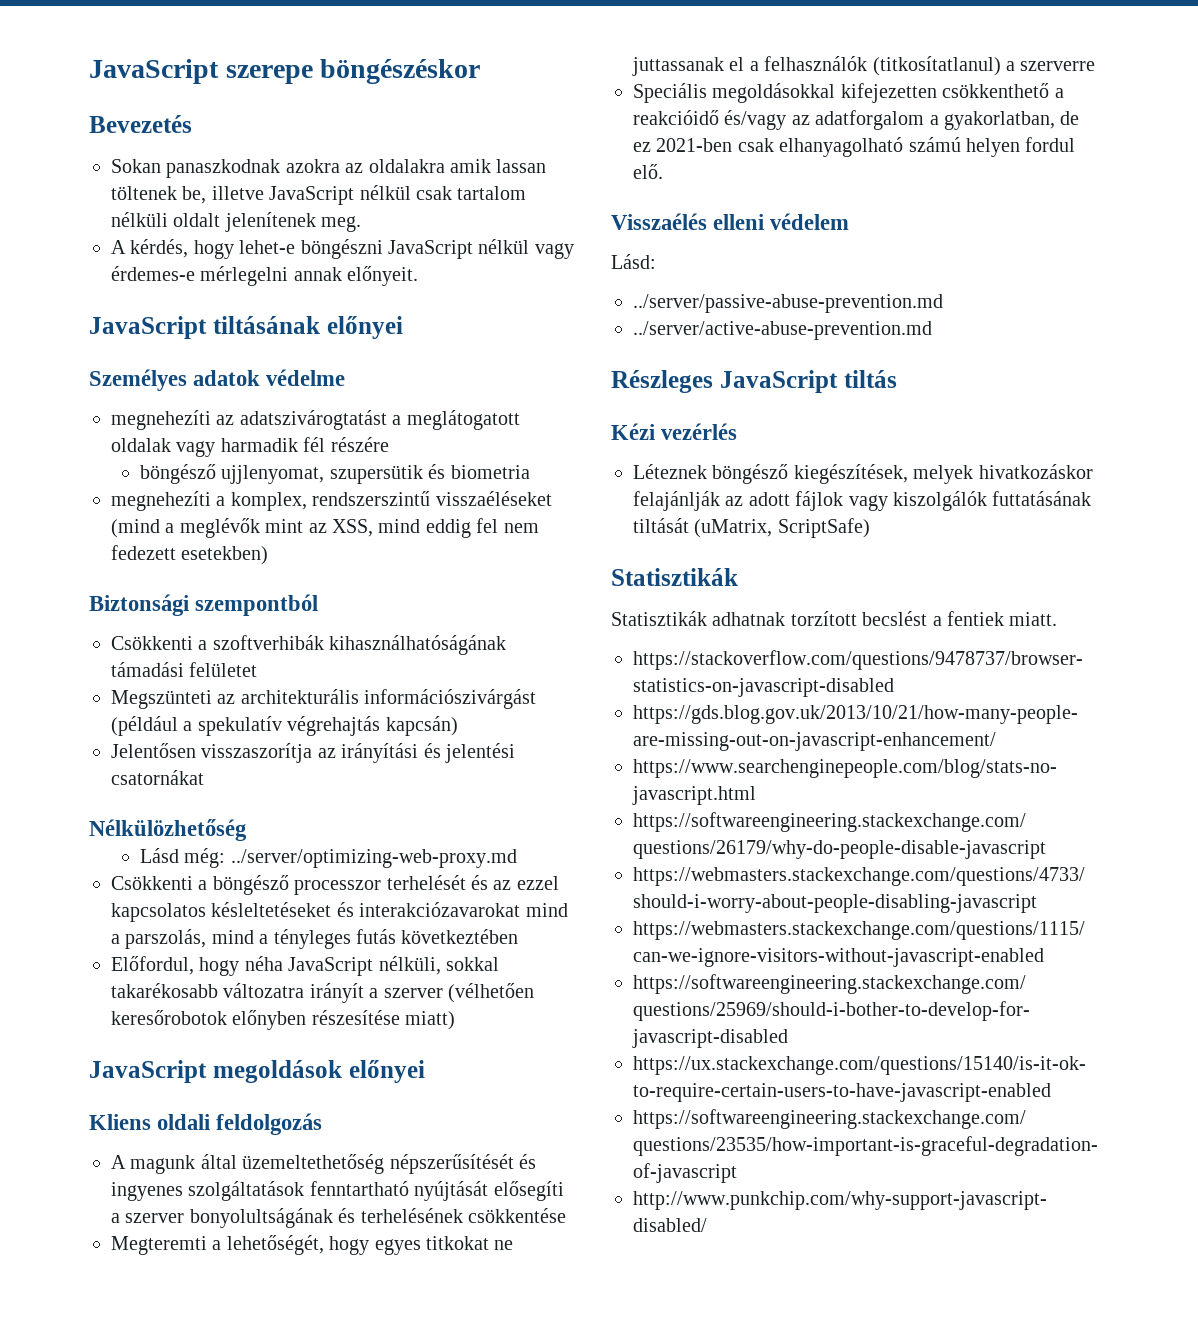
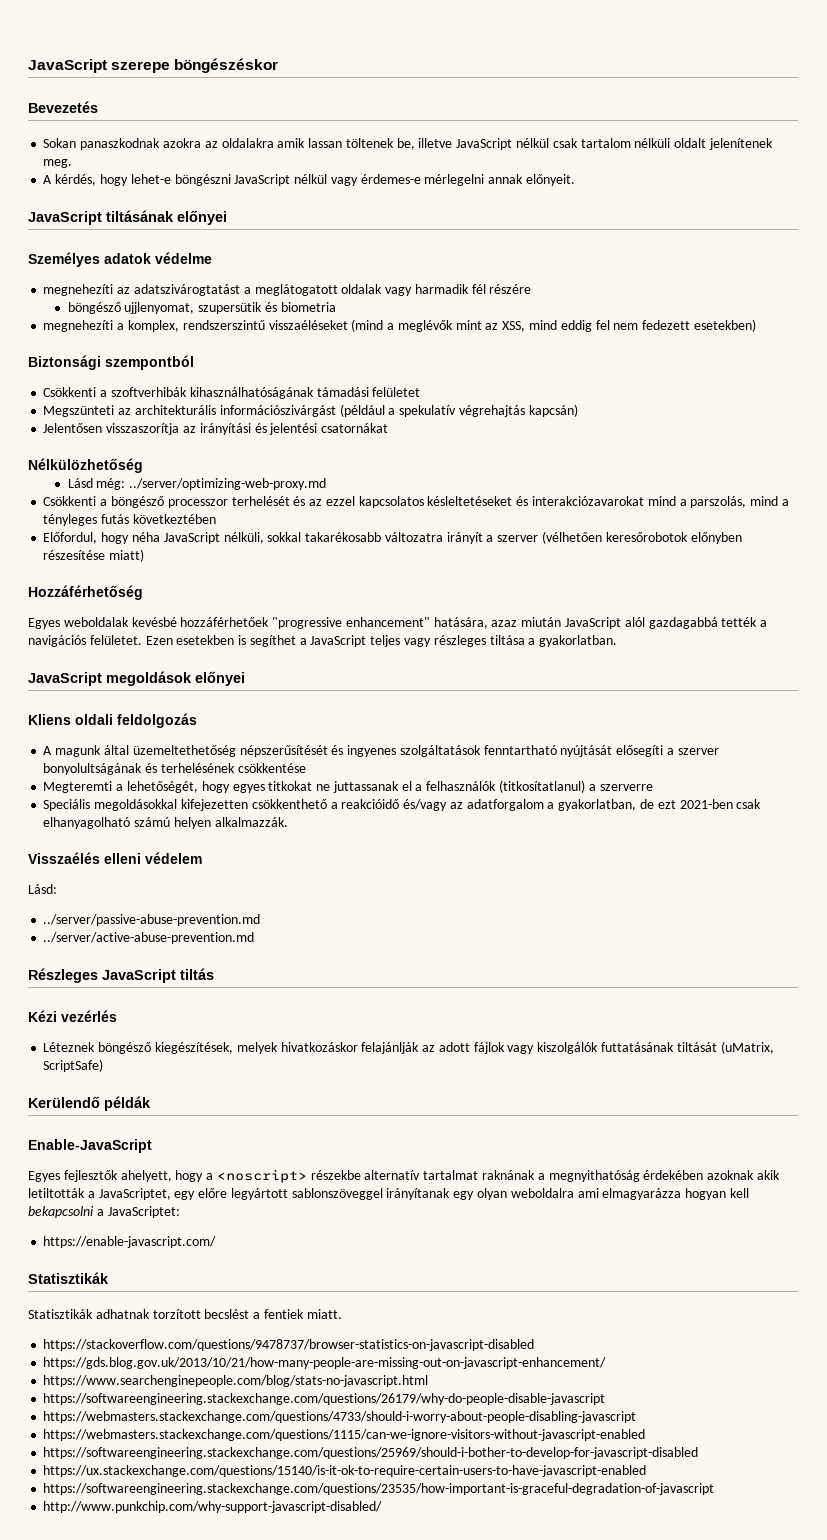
+ Hozzáférhetőség
+ Egyes weboldalak kevésbé hozzáférhetőek "progressive enhancement" hatására, azaz miután JavaScript alól gazdagabbá tették a navigációs felületet. Ezen esetekben is segíthet a JavaScript teljes vagy részleges tiltása a gyakorlatban.
- Speciális megoldásokkal kifejezetten csökkenthető a reakcióidő és/vagy az adatforgalom a gyakorlatban, de ez 2021-ben csak elhanyagolható számú helyen fordul elő.
+ Speciális megoldásokkal kifejezetten csökkenthető a reakcióidő és/vagy az adatforgalom a gyakorlatban, de ezt 2021-ben csak elhanyagolható számú helyen alkalmazzák.
+ Kerülendő példák
+ Enable-JavaScript
+ Egyes fejlesztők ahelyett, hogy a <noscript> részekbe alternatív tartalmat raknának a megnyithatóság érdekében azoknak akik letiltották a JavaScriptet, egy előre legyártott sablonszöveggel irányítanak egy olyan weboldalra ami elmagyarázza hogyan kell bekapcsolni a JavaScriptet:
+ https://enable-javascript.com/

